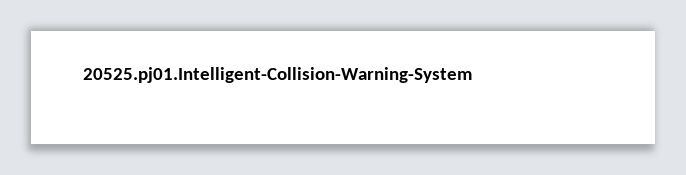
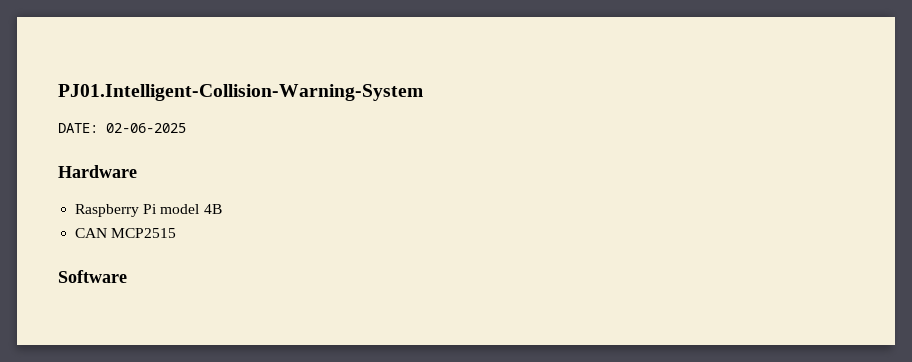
- 20525.pj01.Intelligent-Collision-Warning-System
+ PJ01.Intelligent-Collision-Warning-System
+ DATE: 02-06-2025
+ Hardware
+ Raspberry Pi model 4B
+ CAN MCP2515
+ Software

